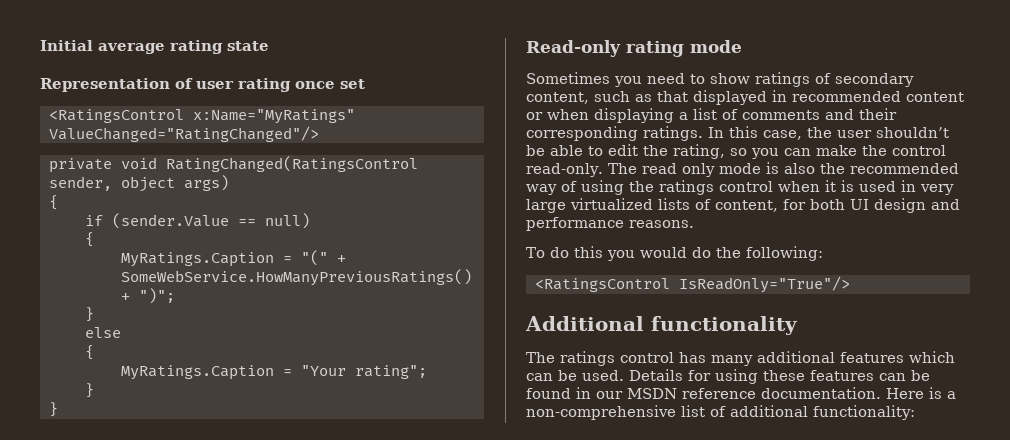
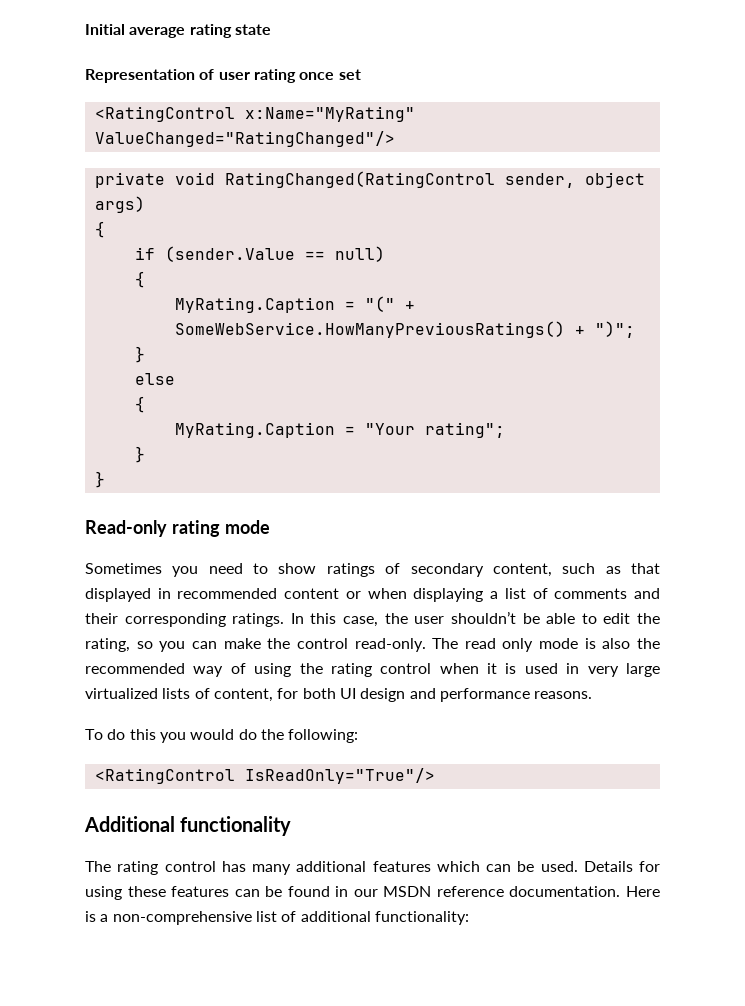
- <RatingsControl x:Name="MyRatings" ValueChanged="RatingChanged"/>
+ <RatingControl x:Name="MyRating" ValueChanged="RatingChanged"/>
- private void RatingChanged(RatingsControl sender, object args)
+ private void RatingChanged(RatingControl sender, object args)
- MyRatings.Caption = "(" + SomeWebService.HowManyPreviousRatings() + ")";
+ MyRating.Caption = "(" + SomeWebService.HowManyPreviousRatings() + ")";
- MyRatings.Caption = "Your rating";
+ MyRating.Caption = "Your rating";
- The read only mode is also the recommended way of using the ratings control when it is used in very large virtualized lists of content, for both UI design and performance reasons.
+ The read only mode is also the recommended way of using the rating control when it is used in very large virtualized lists of content, for both UI design and performance reasons.
- <RatingsControl IsReadOnly="True"/>
+ <RatingControl IsReadOnly="True"/>
- The ratings control has many additional features which can be used.
+ The rating control has many additional features which can be used.

